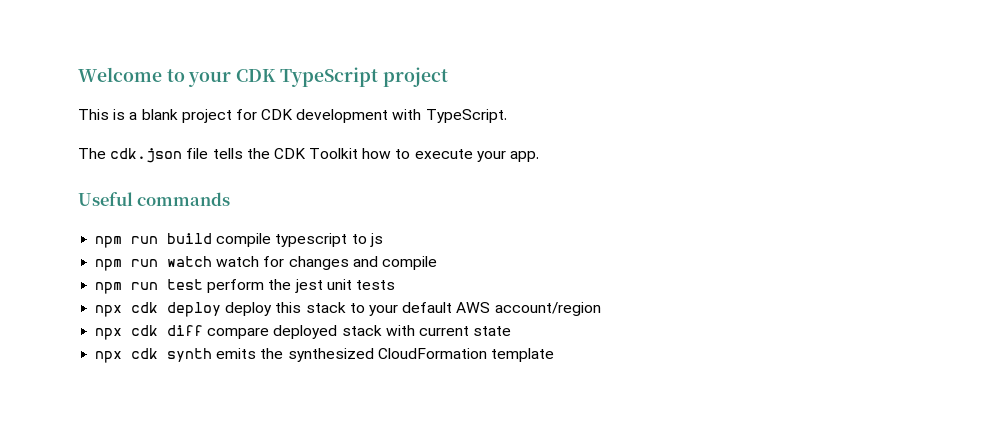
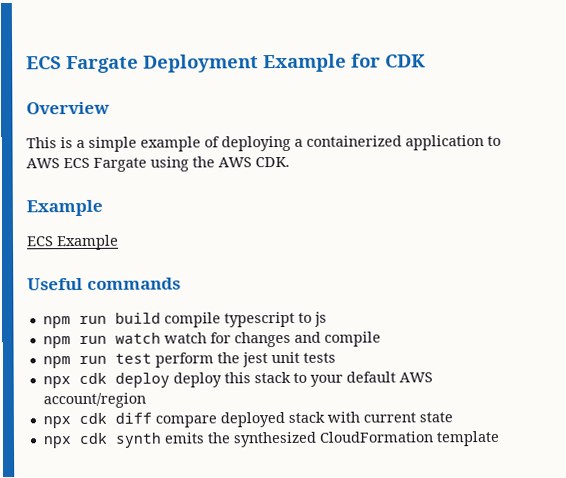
- Welcome to your CDK TypeScript project
+ ECS Fargate Deployment Example for CDK
+ Overview
- This is a blank project for CDK development with TypeScript.
- The cdk.json file tells the CDK Toolkit how to execute your app.
+ This is a simple example of deploying a containerized application to AWS ECS Fargate using the AWS CDK.
+ Example
+ ECS Example

